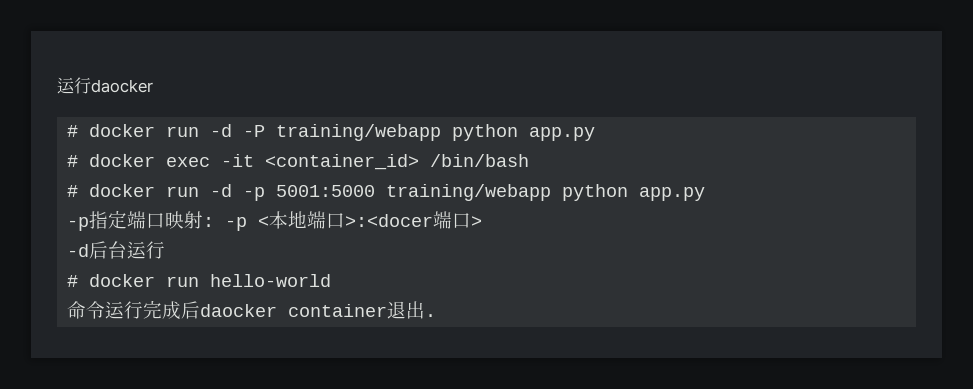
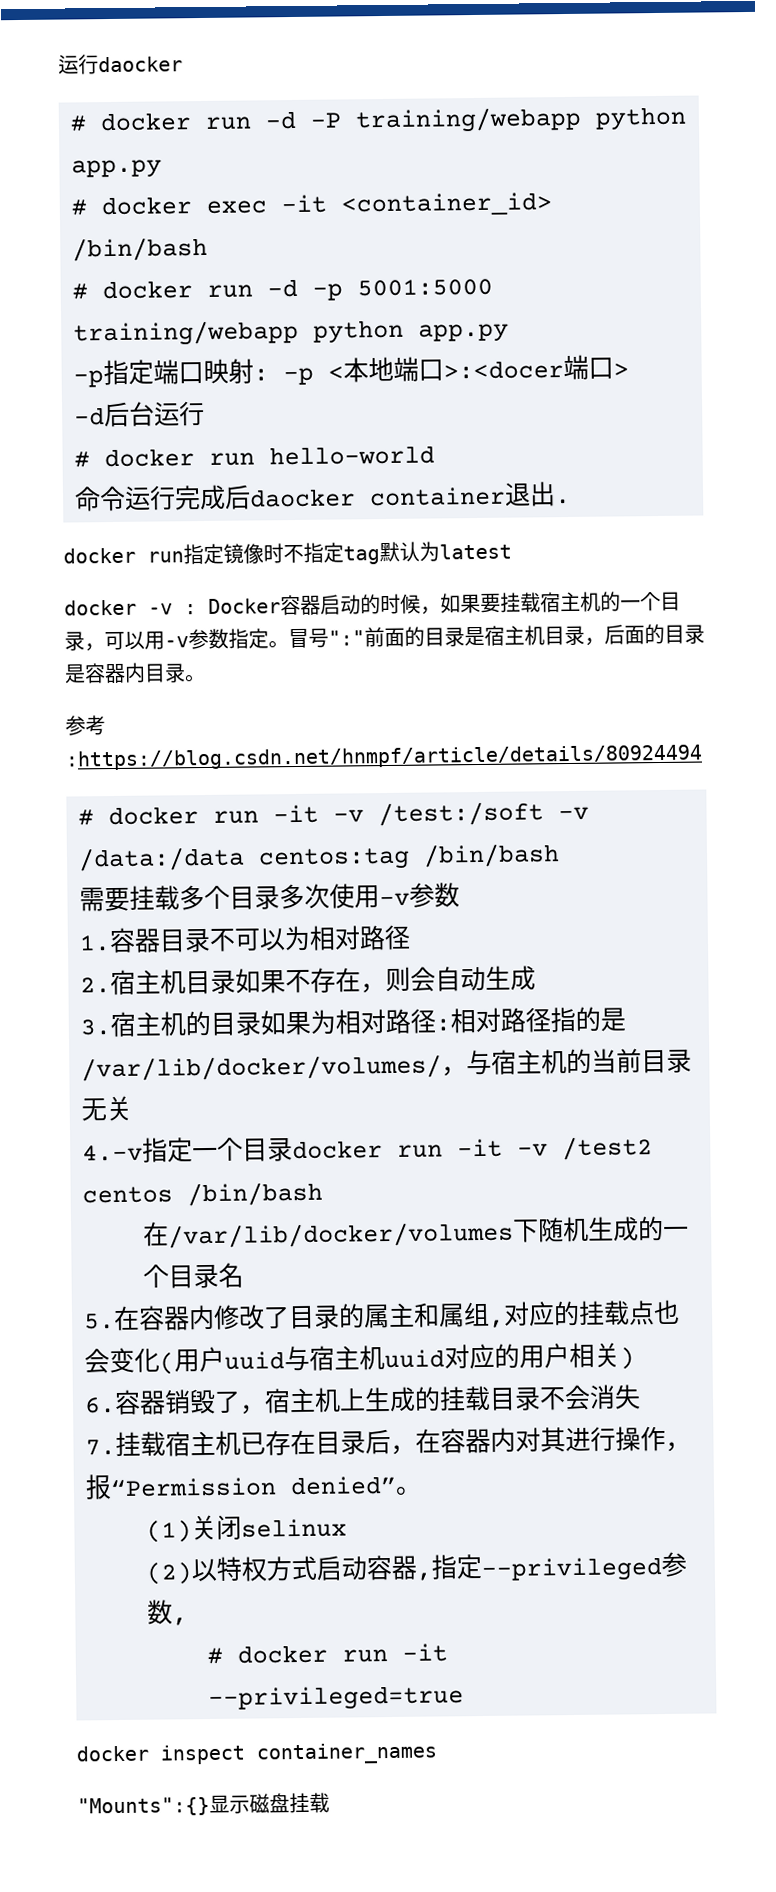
+ docker run指定镜像时不指定tag默认为latest
+ docker -v : Docker容器启动的时候，如果要挂载宿主机的一个目录，可以用-v参数指定。冒号":"前面的目录是宿主机目录，后面的目录是容器内目录。
+ 参考:https://blog.csdn.net/hnmpf/article/details/80924494
+ # docker run -it -v /test:/soft -v /data:/data centos:tag /bin/bash
+ 需要挂载多个目录多次使用-v参数
+ 1.容器目录不可以为相对路径
+ 2.宿主机目录如果不存在，则会自动生成
+ 3.宿主机的目录如果为相对路径:相对路径指的是/var/lib/docker/volumes/，与宿主机的当前目录无关
+ 4.-v指定一个目录docker run -it -v /test2 centos /bin/bash
+ 在/var/lib/docker/volumes下随机生成的一个目录名
+ 5.在容器内修改了目录的属主和属组,对应的挂载点也会变化(用户uuid与宿主机uuid对应的用户相关)
+ 6.容器销毁了，宿主机上生成的挂载目录不会消失
+ 7.挂载宿主机已存在目录后，在容器内对其进行操作，报“Permission denied”。
+ (1)关闭selinux
+ (2)以特权方式启动容器,指定--privileged参数,
+ # docker run -it --privileged=true
+ docker inspect container_names
+ "Mounts":{}显示磁盘挂载

